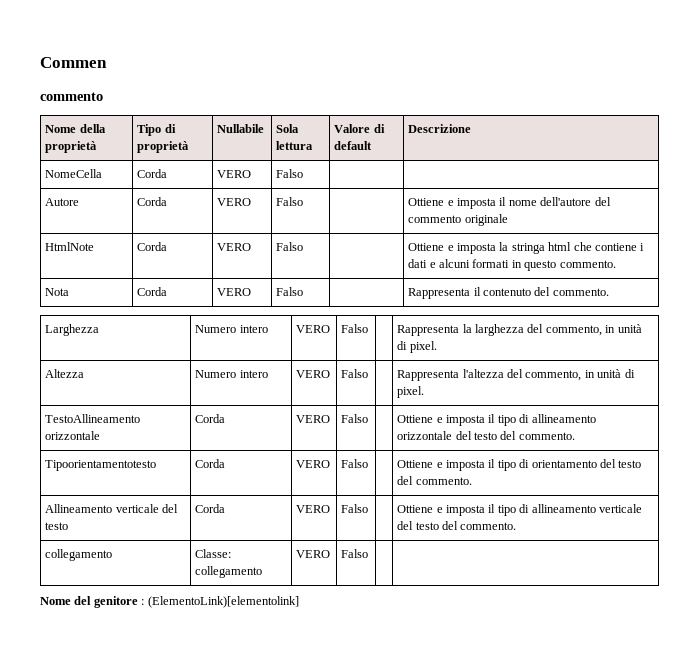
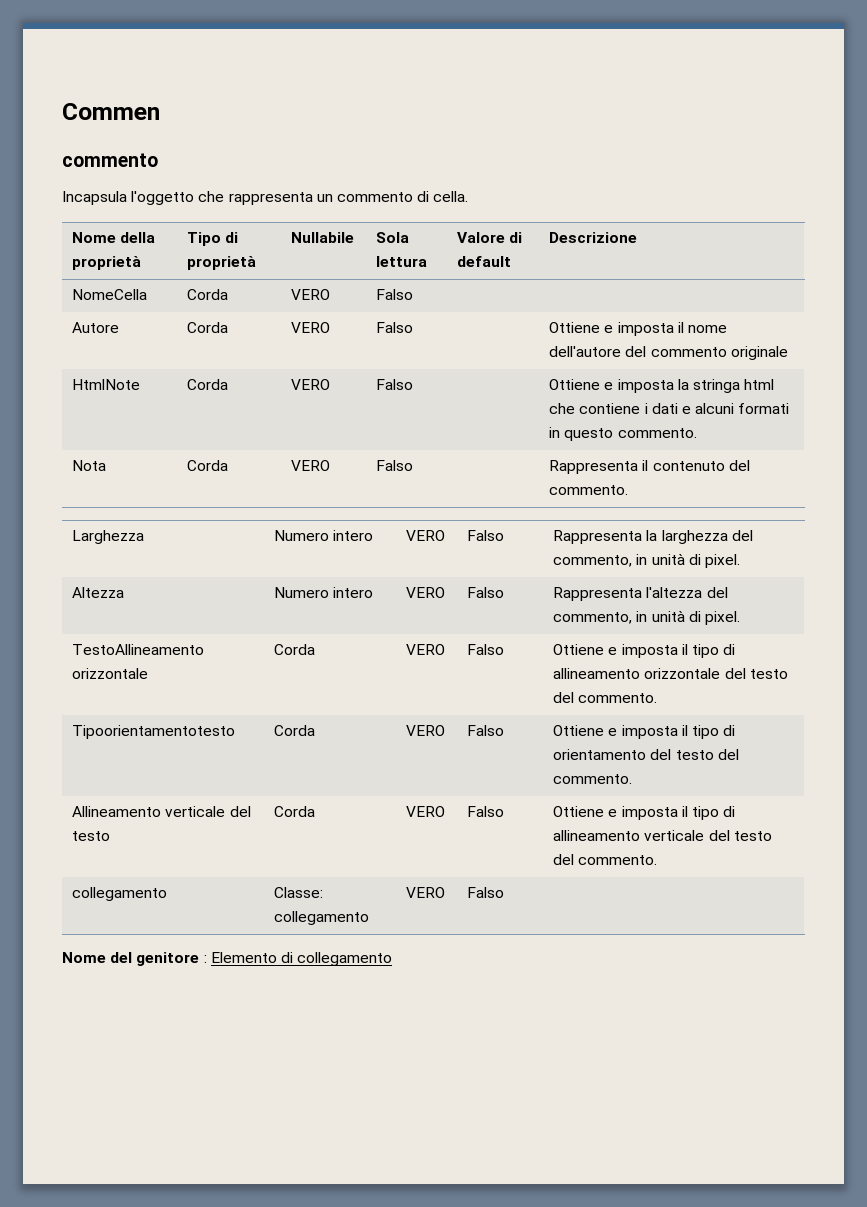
+ Incapsula l'oggetto che rappresenta un commento di cella.
- Nome del genitore : (ElementoLink)[elementolink]
+ Nome del genitore : Elemento di collegamento

